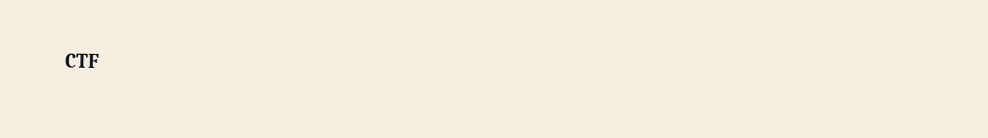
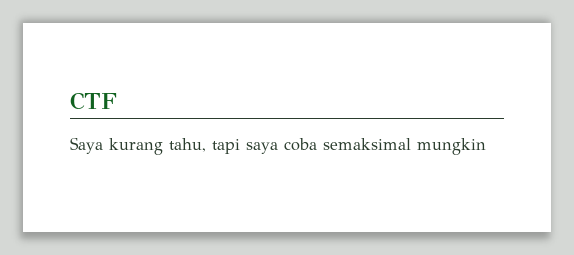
+ Saya kurang tahu, tapi saya coba semaksimal mungkin

